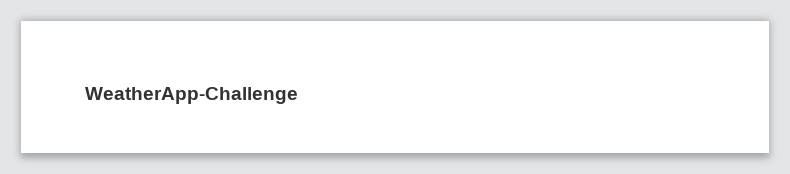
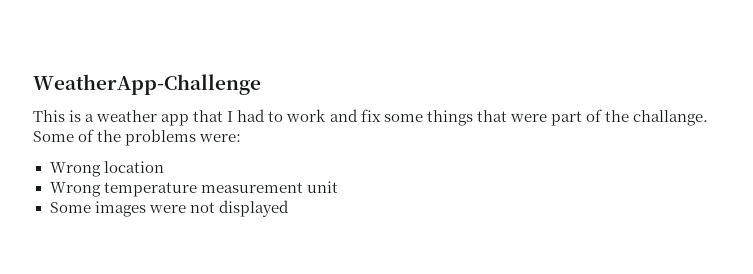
+ This is a weather app that I had to work and fix some things that were part of the challange. Some of the problems were:
+ Wrong location
+ Wrong temperature measurement unit
+ Some images were not displayed

